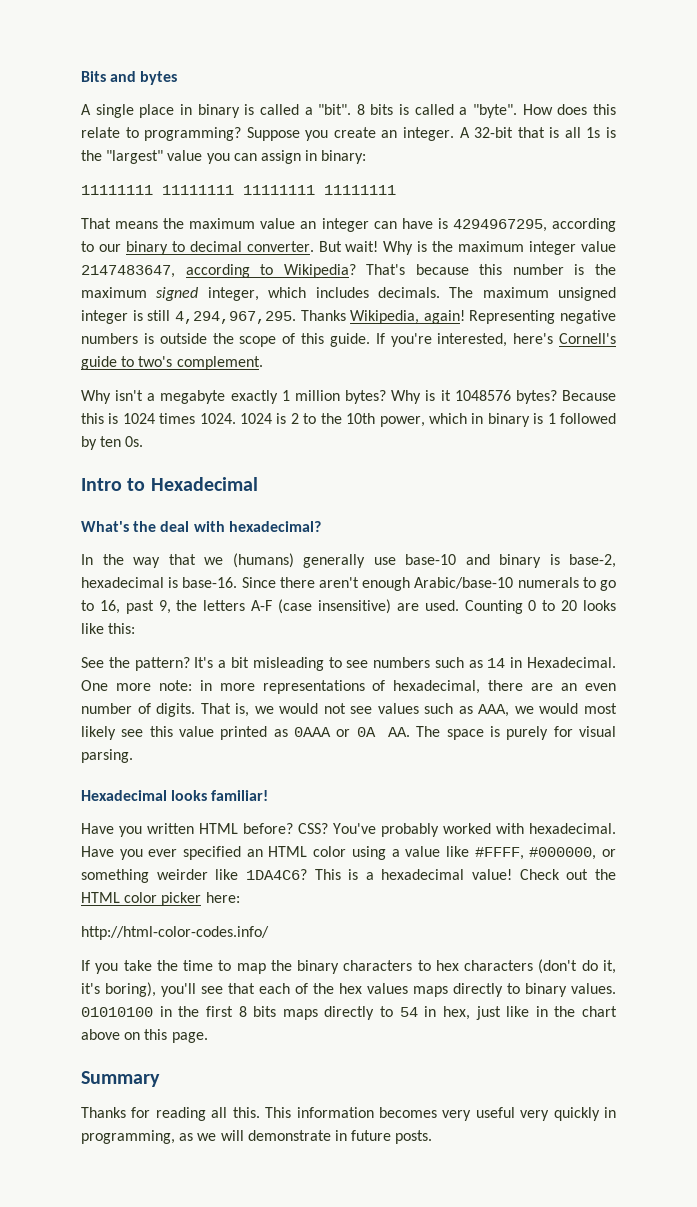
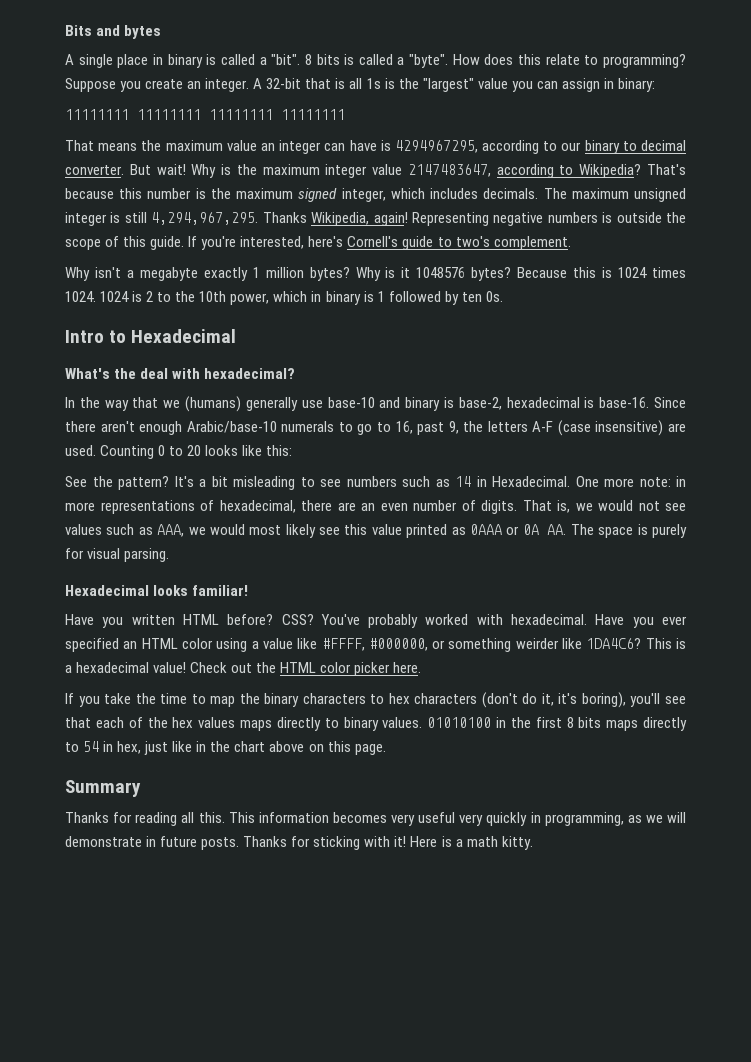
- Check out the HTML color picker here:
- http://html-color-codes.info/
+ Check out the HTML color picker here.
+ Thanks for sticking with it! Here is a math kitty.

